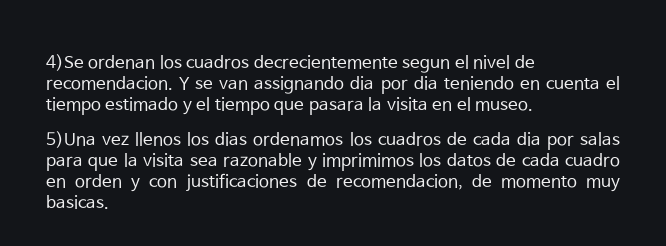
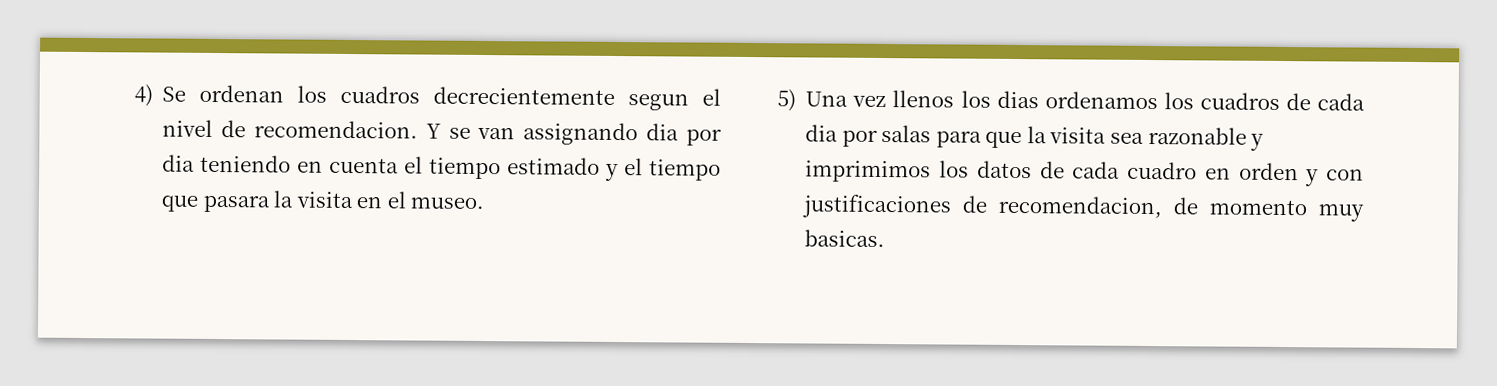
- 4)Se ordenan los cuadros decrecientemente segun el nivel de recomendacion.
+ 4) Se ordenan los cuadros decrecientemente segun el nivel de recomendacion.
- 5)Una vez llenos los dias ordenamos los cuadros de cada dia por salas para que la visita sea razonable y imprimimos los datos de cada cuadro en orden y con justificaciones de recomendacion, de momento muy basicas.
+ 5) Una vez llenos los dias ordenamos los cuadros de cada dia por salas para que la visita sea razonable y imprimimos los datos de cada cuadro en orden y con justificaciones de recomendacion, de momento muy basicas.

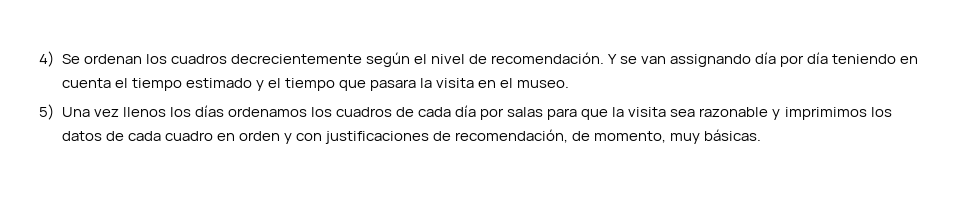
- 4) Se ordenan los cuadros decrecientemente segun el nivel de recomendacion.
+ 4) Se ordenan los cuadros decrecientemente según el nivel de recomendación.
- Y se van assignando dia por dia teniendo en cuenta el tiempo estimado y el tiempo que pasara la visita en el museo.
+ Y se van assignando día por día teniendo en cuenta el tiempo estimado y el tiempo que pasara la visita en el museo.
- 5) Una vez llenos los dias ordenamos los cuadros de cada dia por salas para que la visita sea razonable y imprimimos los datos de cada cuadro en orden y con justificaciones de recomendacion, de momento muy basicas.
+ 5) Una vez llenos los días ordenamos los cuadros de cada día por salas para que la visita sea razonable y imprimimos los datos de cada cuadro en orden y con justificaciones de recomendación, de momento, muy básicas.

